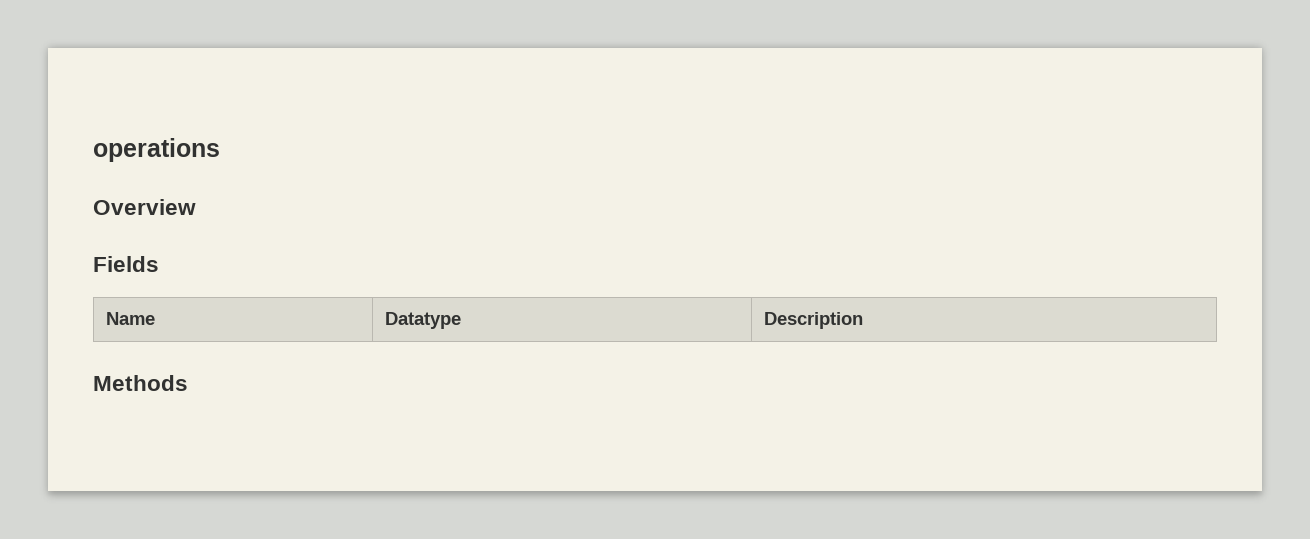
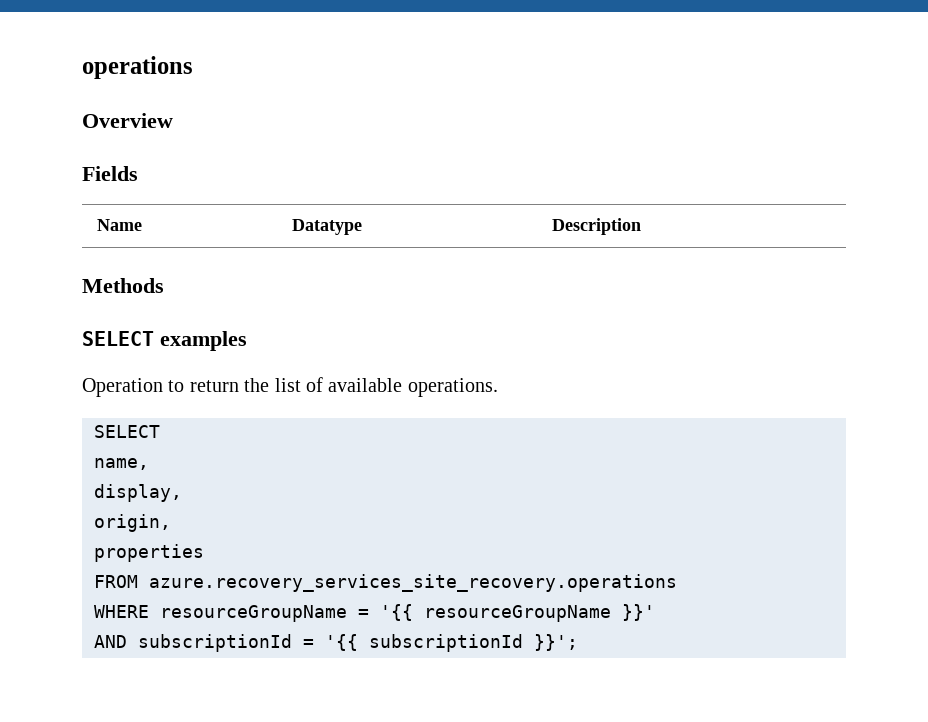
+ SELECT examples
+ Operation to return the list of available operations.
+ SELECT
+ name,
+ display,
+ origin,
+ properties
+ FROM azure.recovery_services_site_recovery.operations
+ WHERE resourceGroupName = '{{ resourceGroupName }}'
+ AND subscriptionId = '{{ subscriptionId }}';

